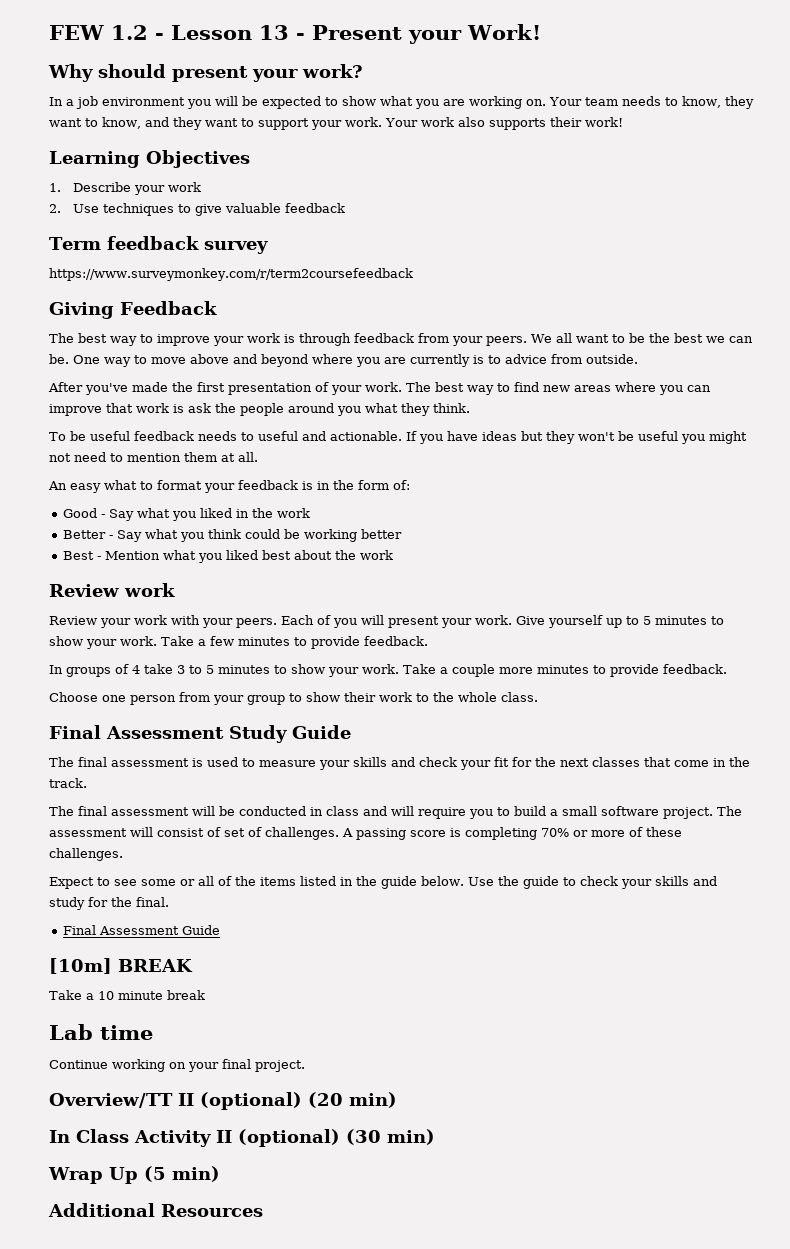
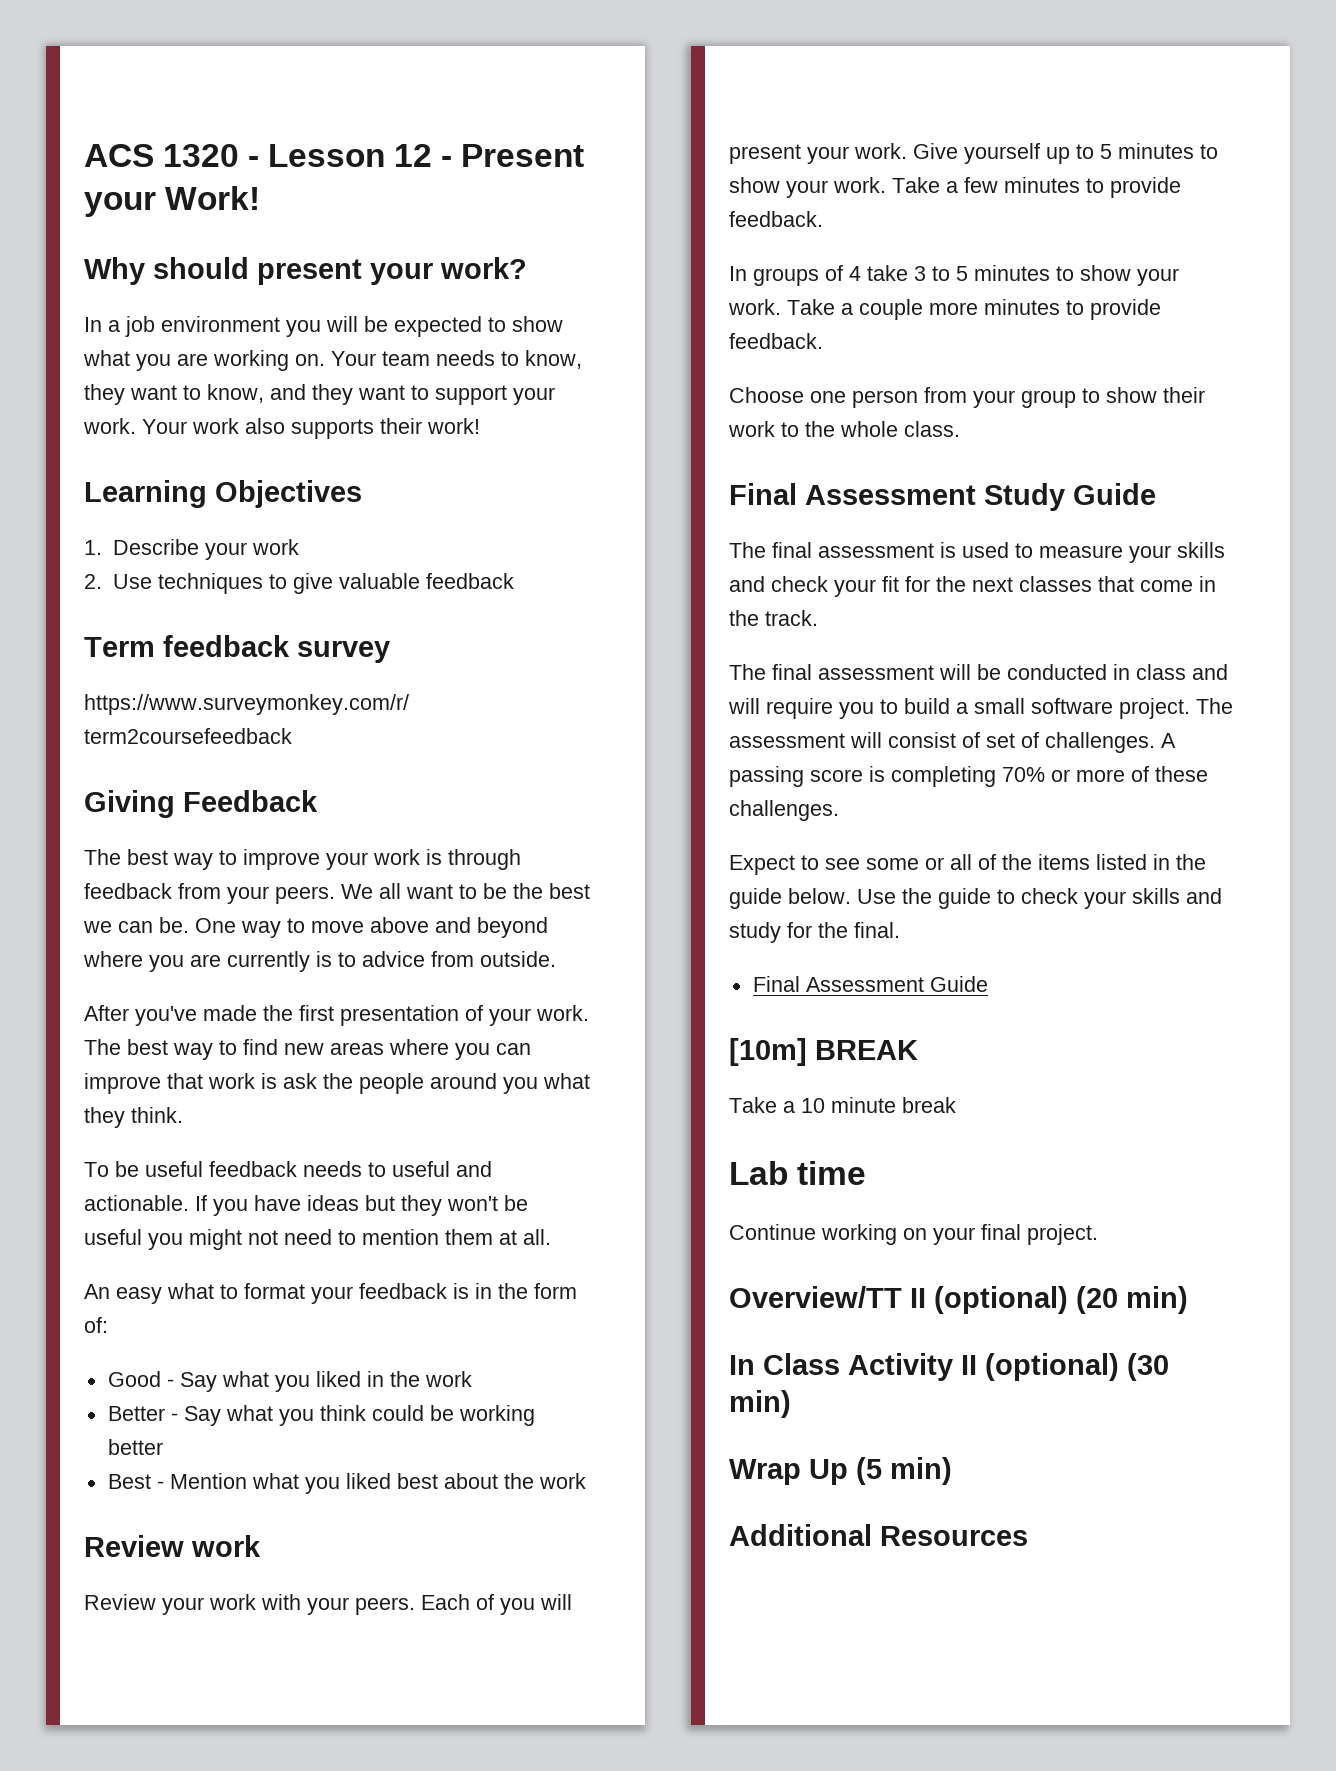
- FEW 1.2 - Lesson 13 - Present your Work!
+ ACS 1320 - Lesson 12 - Present your Work!

